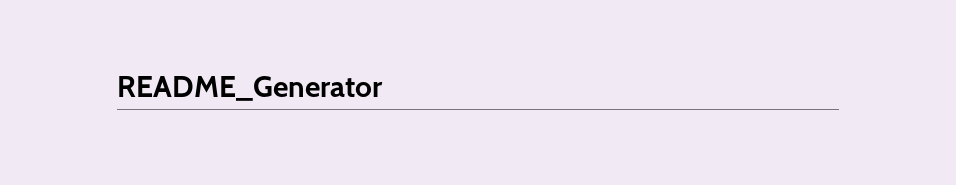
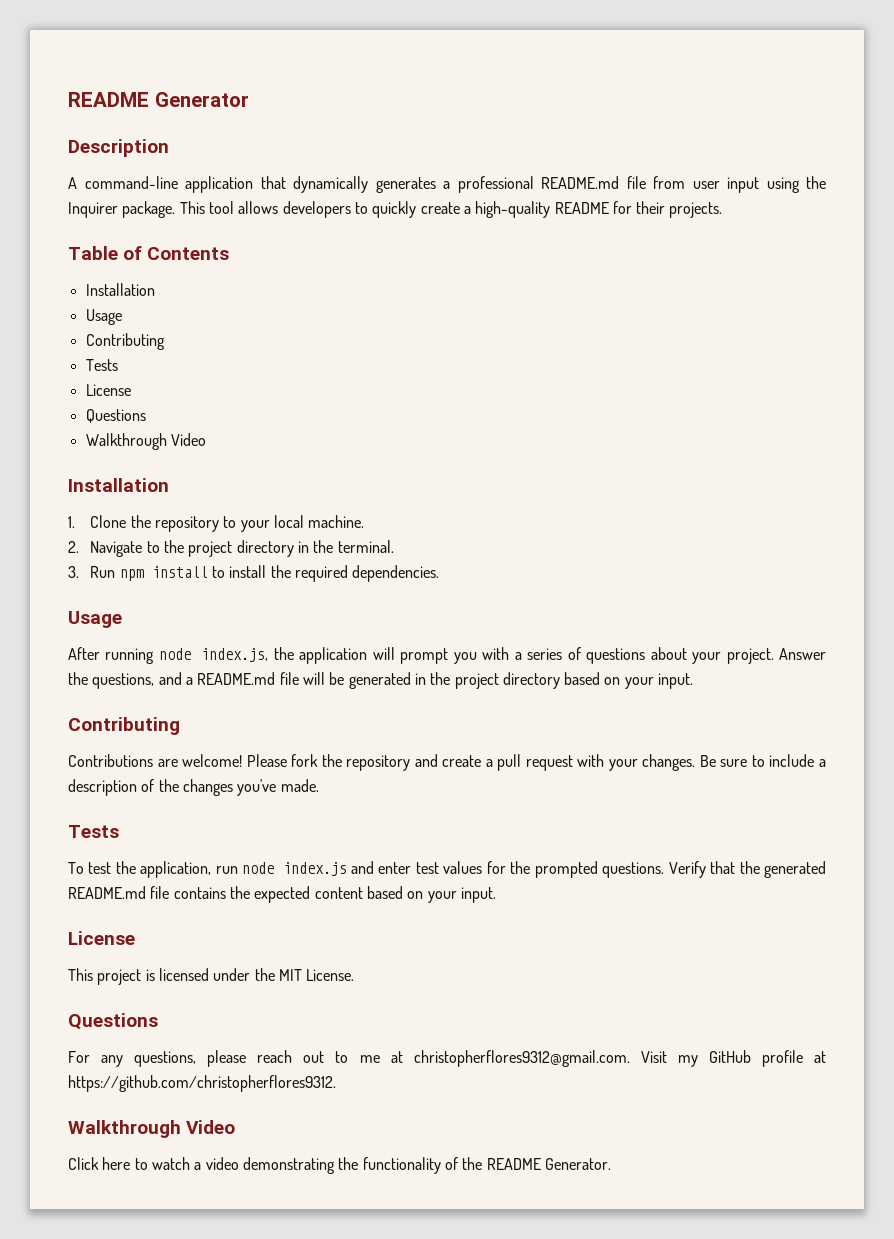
- README_Generator
+ README Generator
+ Description
+ A command-line application that dynamically generates a professional README.md file from user input using the Inquirer package. This tool allows developers to quickly create a high-quality README for their projects.
+ Table of Contents
+ Installation
+ Usage
+ Contributing
+ Tests
+ License
+ Questions
+ Walkthrough Video
+ Installation
+ 1. Clone the repository to your local machine.
+ 2. Navigate to the project directory in the terminal.
+ 3. Run npm install to install the required dependencies.
+ Usage
+ After running node index.js, the application will prompt you with a series of questions about your project. Answer the questions, and a README.md file will be generated in the project directory based on your input.
+ Contributing
+ Contributions are welcome! Please fork the repository and create a pull request with your changes. Be sure to include a description of the changes you've made.
+ Tests
+ To test the application, run node index.js and enter test values for the prompted questions. Verify that the generated README.md file contains the expected content based on your input.
+ License
+ This project is licensed under the MIT License.
+ Questions
+ For any questions, please reach out to me at christopherflores9312@gmail.com. Visit my GitHub profile at https://github.com/christopherflores9312.
+ Walkthrough Video
+ Click here to watch a video demonstrating the functionality of the README Generator.

